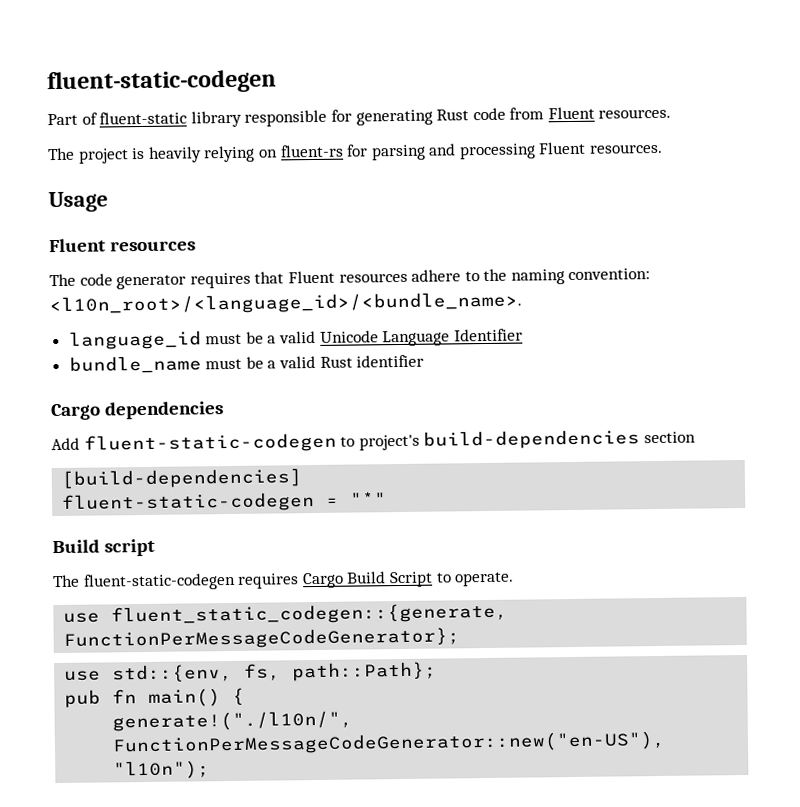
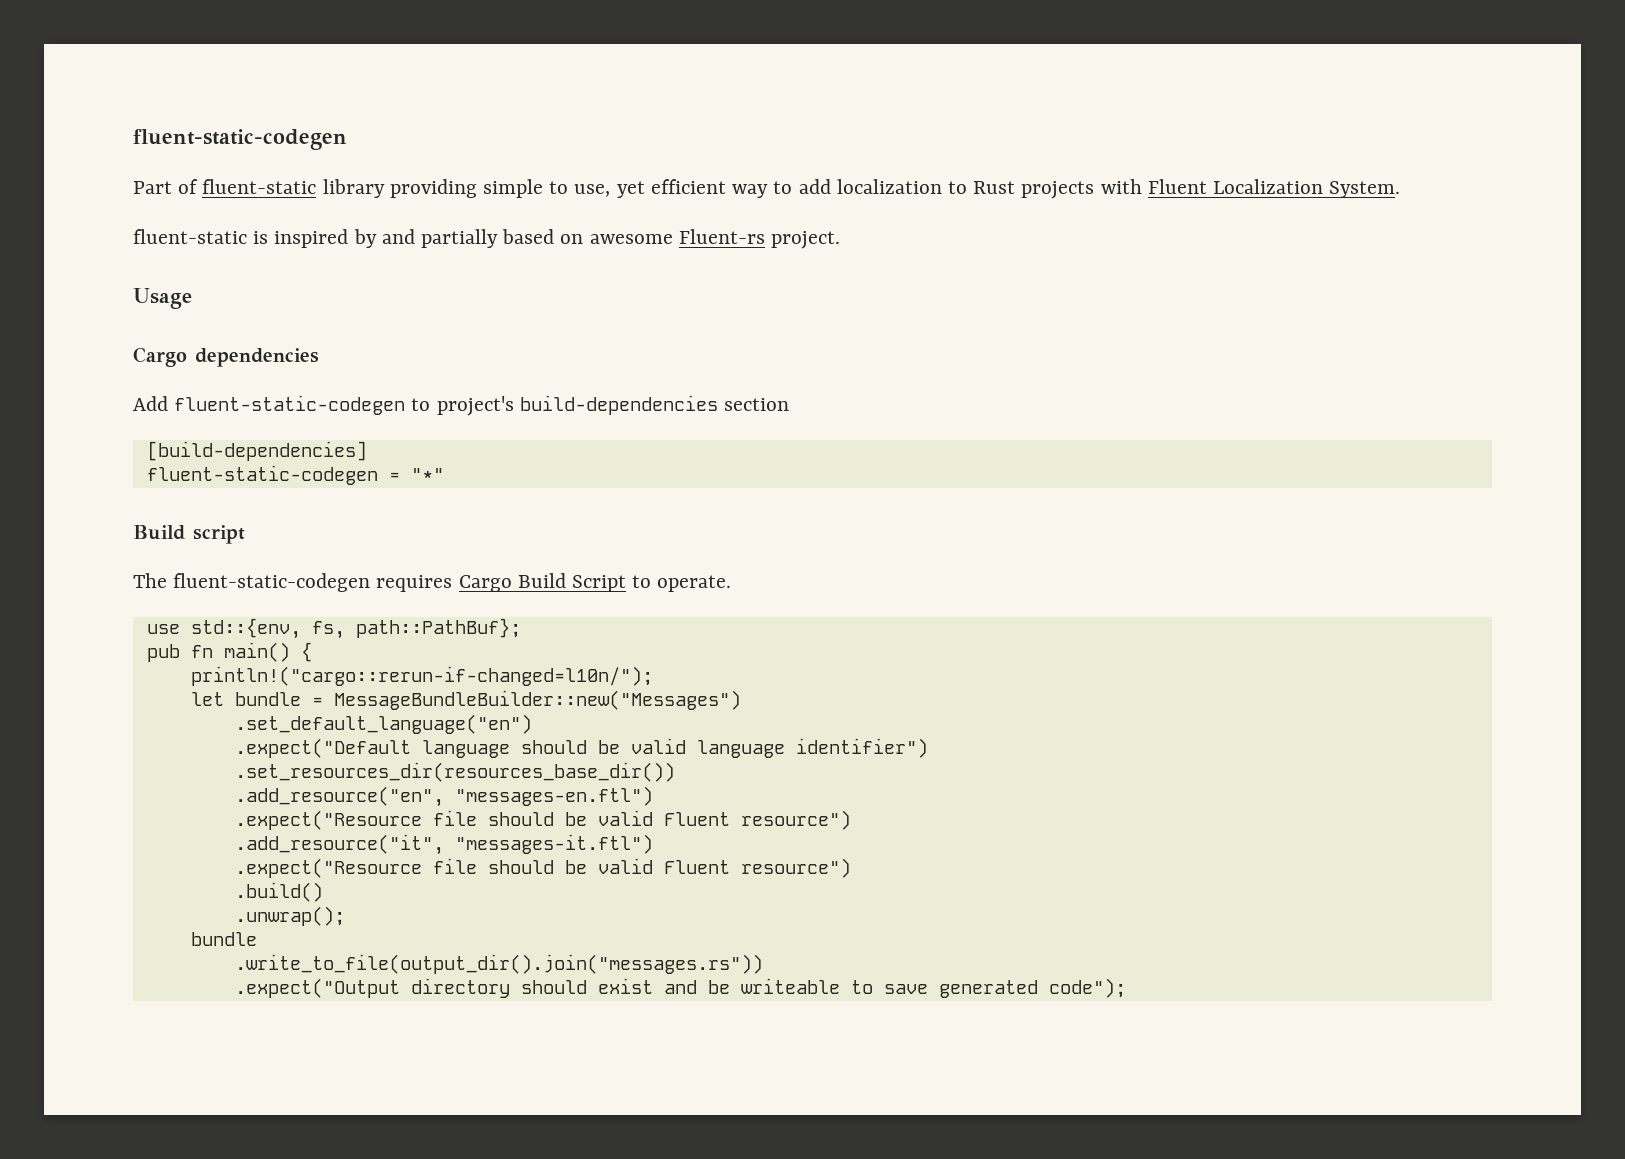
- Part of fluent-static library responsible for generating Rust code from Fluent resources.
- The project is heavily relying on fluent-rs for parsing and processing Fluent resources.
+ Part of fluent-static library providing simple to use, yet efficient way to add localization to Rust projects with Fluent Localization System.
+ fluent-static is inspired by and partially based on awesome Fluent-rs project.
  Usage
- Fluent resources
- The code generator requires that Fluent resources adhere to the naming convention: <l10n_root>/<language_id>/<bundle_name>.
- language_id must be a valid Unicode Language Identifier
- bundle_name must be a valid Rust identifier
- use fluent_static_codegen::{generate, FunctionPerMessageCodeGenerator};
- use std::{env, fs, path::Path};
+ use std::{env, fs, path::PathBuf};
- generate!("./l10n/", FunctionPerMessageCodeGenerator::new("en-US"), "l10n");
+ println!("cargo::rerun-if-changed=l10n/");
+ let bundle = MessageBundleBuilder::new("Messages")
+ .set_default_language("en")
+ .expect("Default language should be valid language identifier")
+ .set_resources_dir(resources_base_dir())
+ .add_resource("en", "messages-en.ftl")
+ .expect("Resource file should be valid Fluent resource")
+ .add_resource("it", "messages-it.ftl")
+ .expect("Resource file should be valid Fluent resource")
+ .build()
+ .unwrap();
+ bundle
+ .write_to_file(output_dir().join("messages.rs"))
+ .expect("Output directory should exist and be writeable to save generated code");

